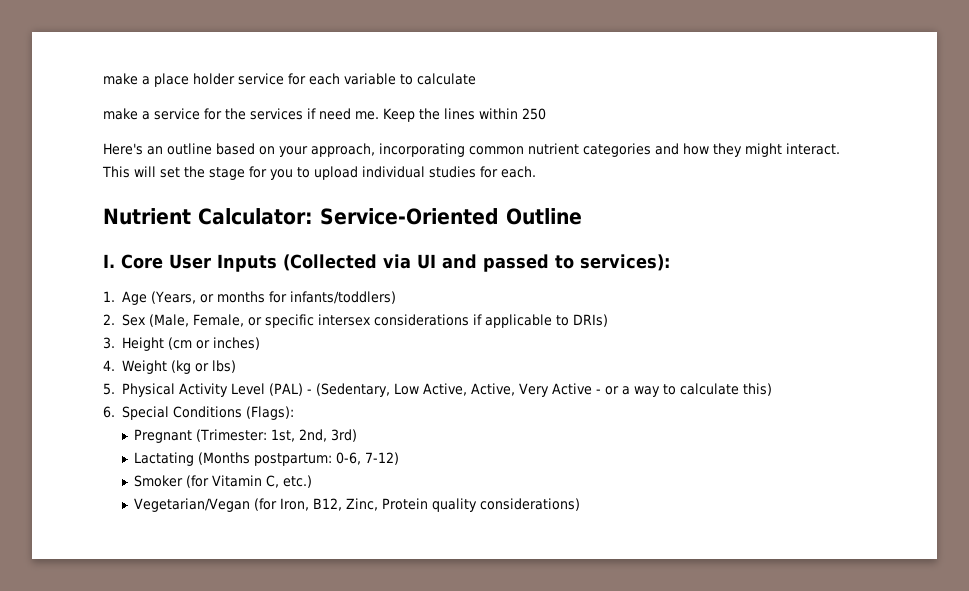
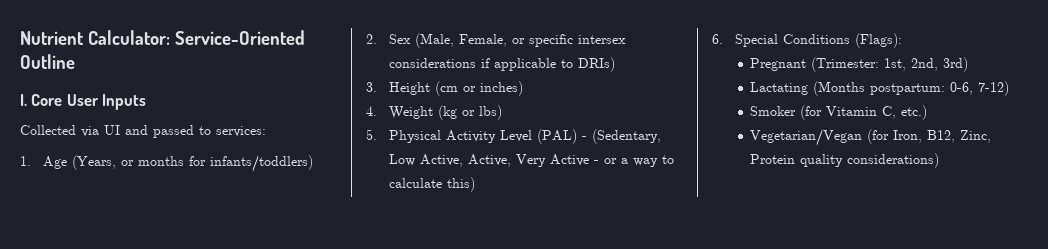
- make a place holder service for each variable to calculate
- make a service for the services if need me. Keep the lines within 250
- Here's an outline based on your approach, incorporating common nutrient categories and how they might interact. This will set the stage for you to upload individual studies for each.
- I. Core User Inputs (Collected via UI and passed to services):
+ I. Core User Inputs
+ Collected via UI and passed to services:

